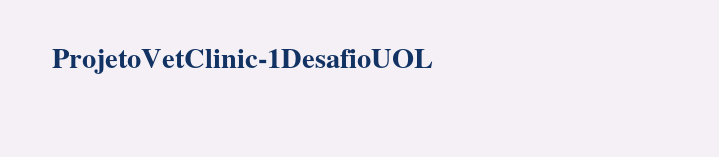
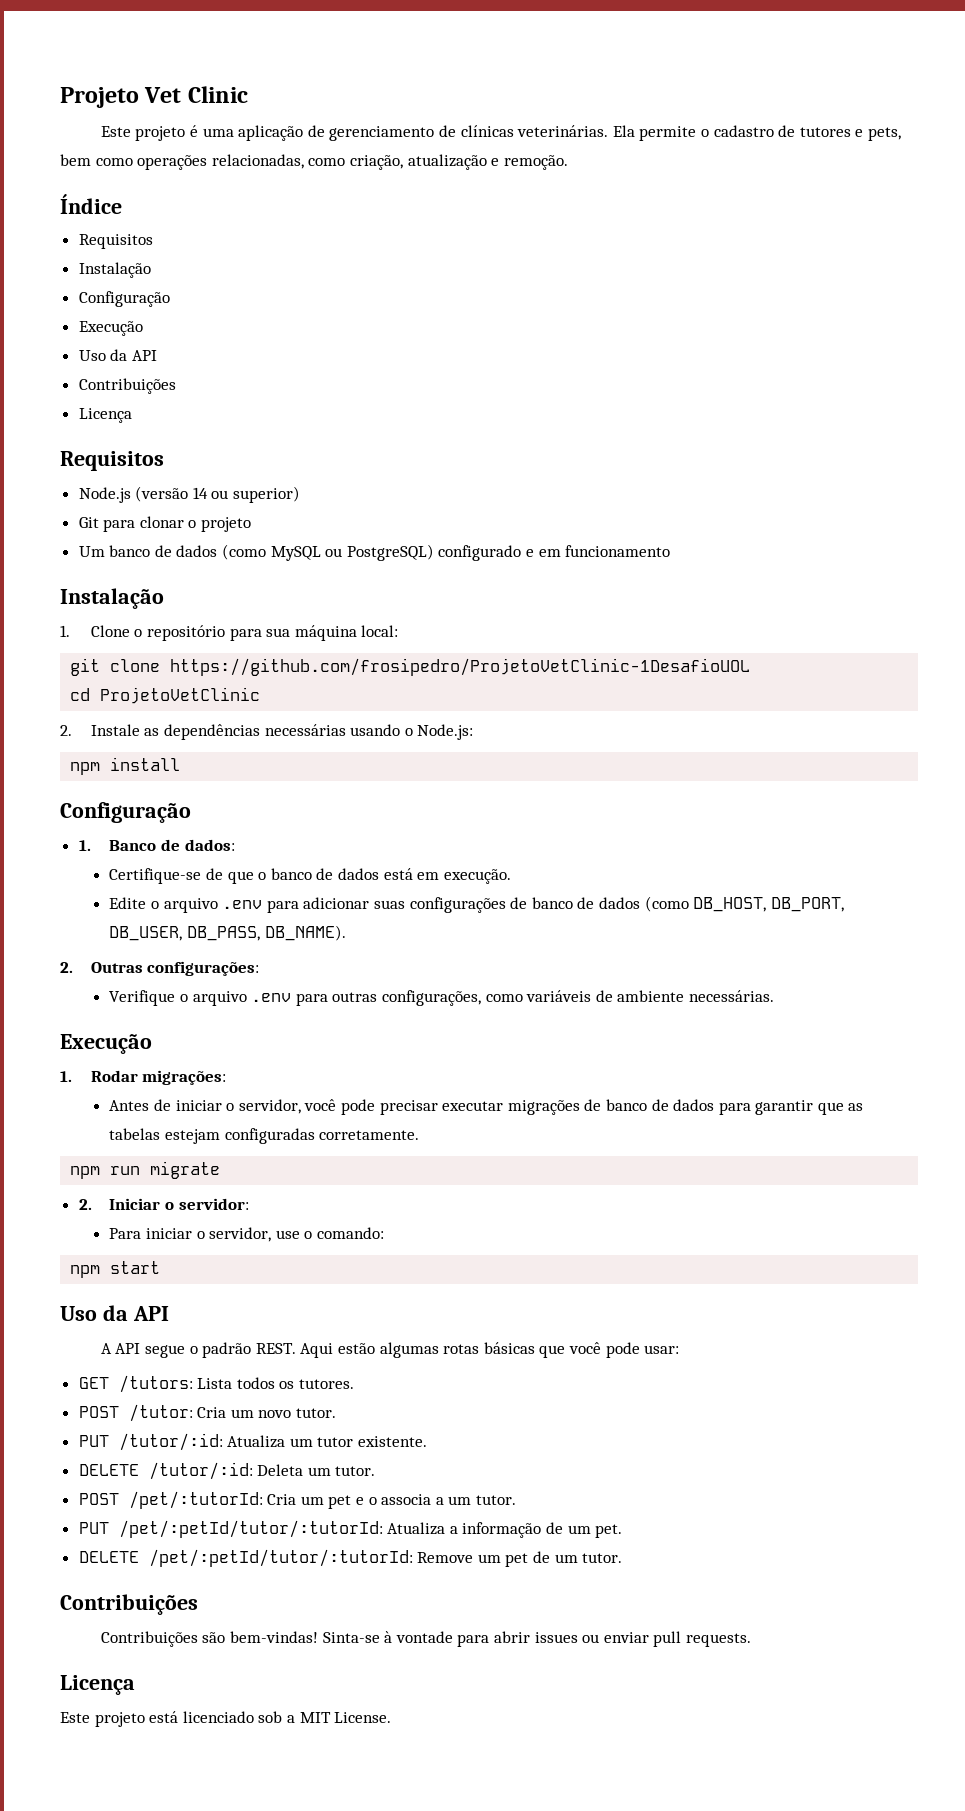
- ProjetoVetClinic-1DesafioUOL
+ Projeto Vet Clinic
+ Este projeto é uma aplicação de gerenciamento de clínicas veterinárias. Ela permite o cadastro de tutores e pets, bem como operações relacionadas, como criação, atualização e remoção.
+ Índice
+ Requisitos
+ Instalação
+ Configuração
+ Execução
+ Uso da API
+ Contribuições
+ Licença
+ Requisitos
+ Node.js (versão 14 ou superior)
+ Git para clonar o projeto
+ Um banco de dados (como MySQL ou PostgreSQL) configurado e em funcionamento
+ Instalação
+ 1. Clone o repositório para sua máquina local:
+ git clone https://github.com/frosipedro/ProjetoVetClinic-1DesafioUOL
+ cd ProjetoVetClinic
+ 2. Instale as dependências necessárias usando o Node.js:
+ npm install
+ Configuração
+ 1. Banco de dados:
+ Certifique-se de que o banco de dados está em execução.
+ Edite o arquivo .env para adicionar suas configurações de banco de dados (como DB_HOST, DB_PORT, DB_USER, DB_PASS, DB_NAME).
+ 2. Outras configurações:
+ Verifique o arquivo .env para outras configurações, como variáveis de ambiente necessárias.
+ Execução
+ 1. Rodar migrações:
+ Antes de iniciar o servidor, você pode precisar executar migrações de banco de dados para garantir que as tabelas estejam configuradas corretamente.
+ npm run migrate
+ 2. Iniciar o servidor:
+ Para iniciar o servidor, use o comando:
+ npm start
+ Uso da API
+ A API segue o padrão REST. Aqui estão algumas rotas básicas que você pode usar:
+ GET /tutors: Lista todos os tutores.
+ POST /tutor: Cria um novo tutor.
+ PUT /tutor/:id: Atualiza um tutor existente.
+ DELETE /tutor/:id: Deleta um tutor.
+ POST /pet/:tutorId: Cria um pet e o associa a um tutor.
+ PUT /pet/:petId/tutor/:tutorId: Atualiza a informação de um pet.
+ DELETE /pet/:petId/tutor/:tutorId: Remove um pet de um tutor.
+ Contribuições
+ Contribuições são bem-vindas! Sinta-se à vontade para abrir issues ou enviar pull requests.
+ Licença
+ Este projeto está licenciado sob a MIT License.

